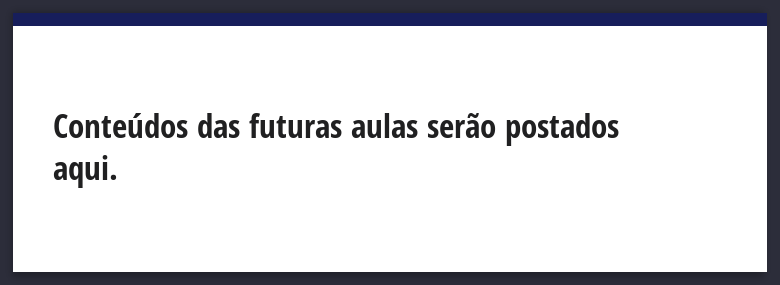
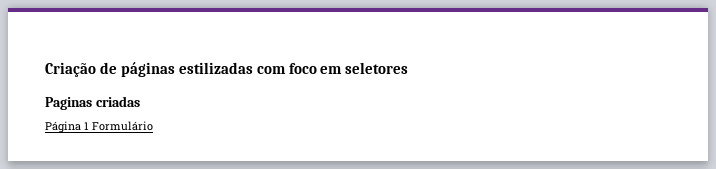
- Conteúdos das futuras aulas serão postados aqui.
+ Criação de páginas estilizadas com foco em seletores
+ Paginas criadas
+ Página 1 Formulário

